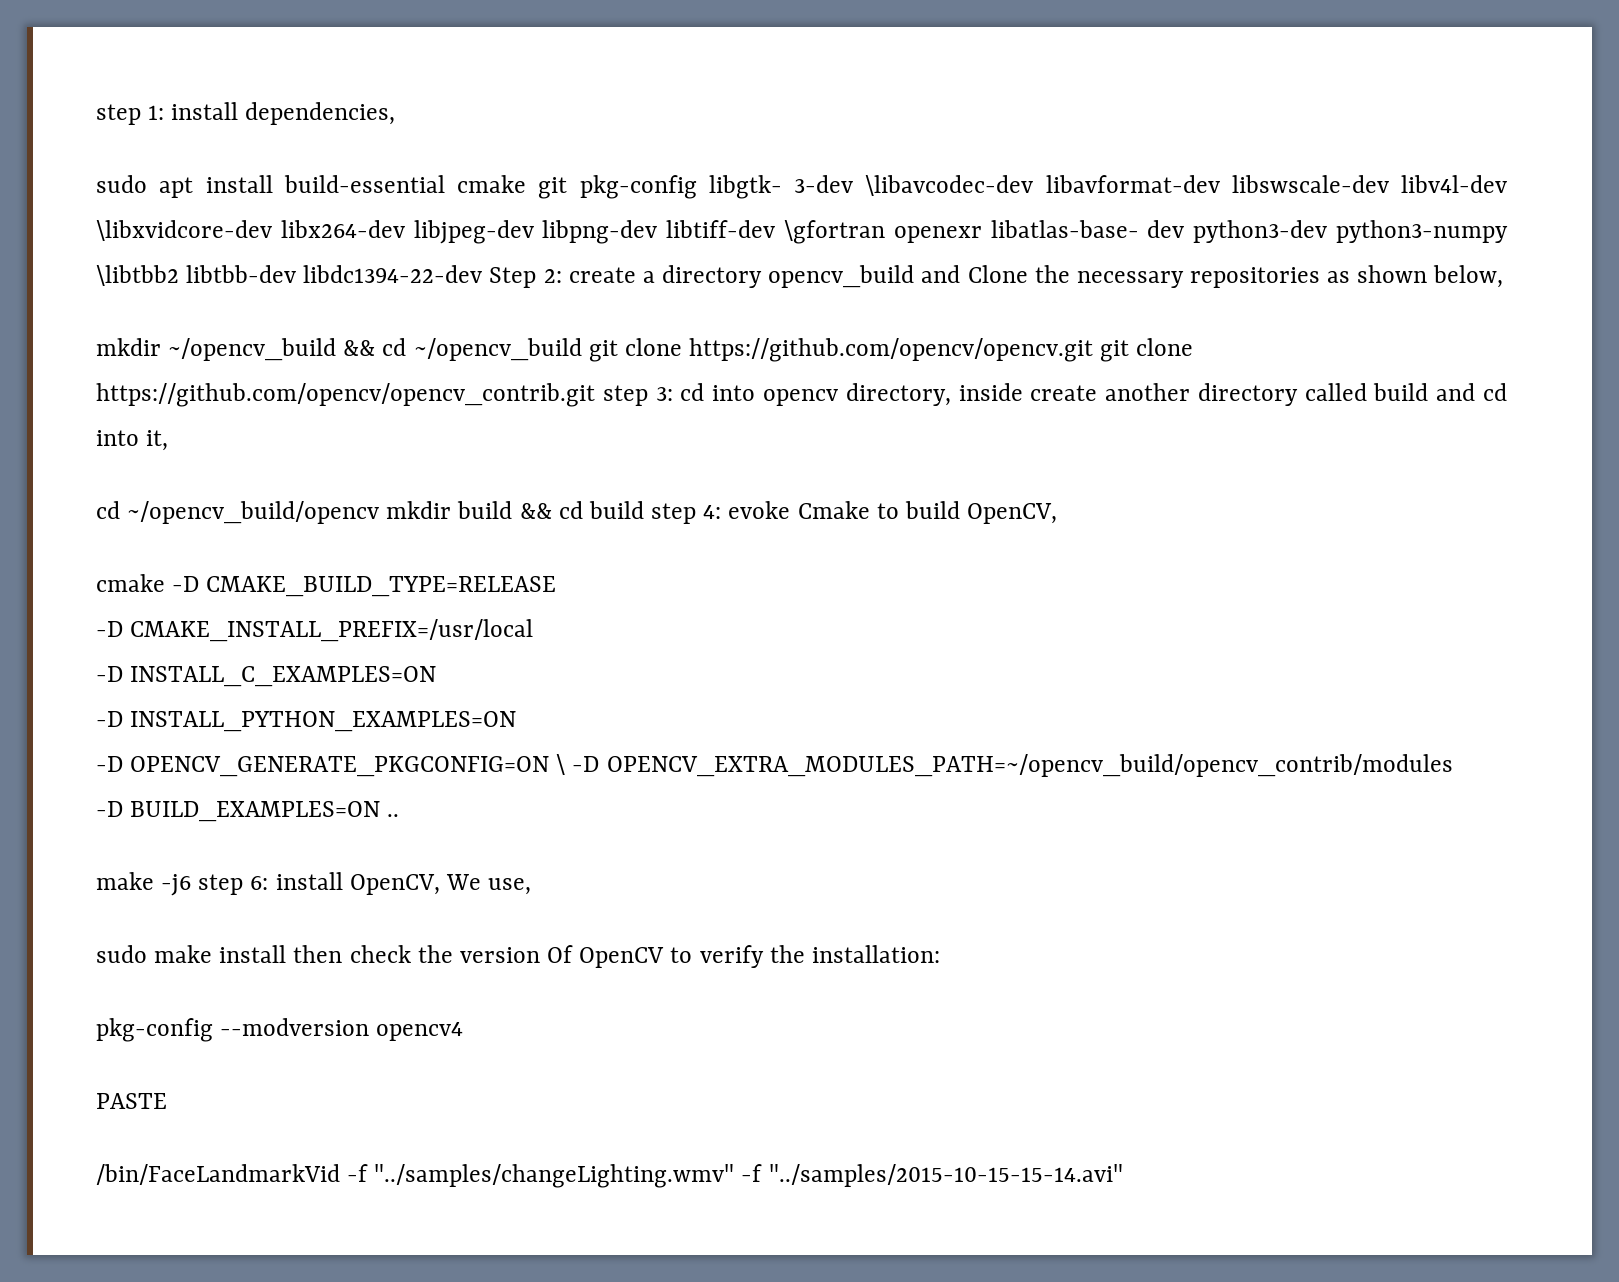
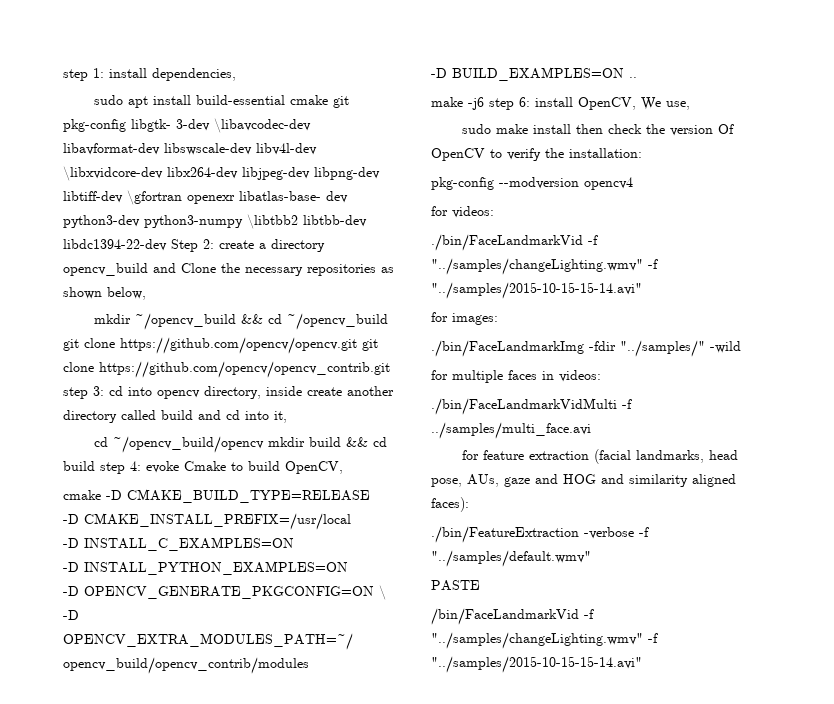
+ for videos:
+ ./bin/FaceLandmarkVid -f "../samples/changeLighting.wmv" -f "../samples/2015-10-15-15-14.avi"
+ for images:
+ ./bin/FaceLandmarkImg -fdir "../samples/" -wild
+ for multiple faces in videos:
+ ./bin/FaceLandmarkVidMulti -f ../samples/multi_face.avi
+ for feature extraction (facial landmarks, head pose, AUs, gaze and HOG and similarity aligned faces):
+ ./bin/FeatureExtraction -verbose -f "../samples/default.wmv"

